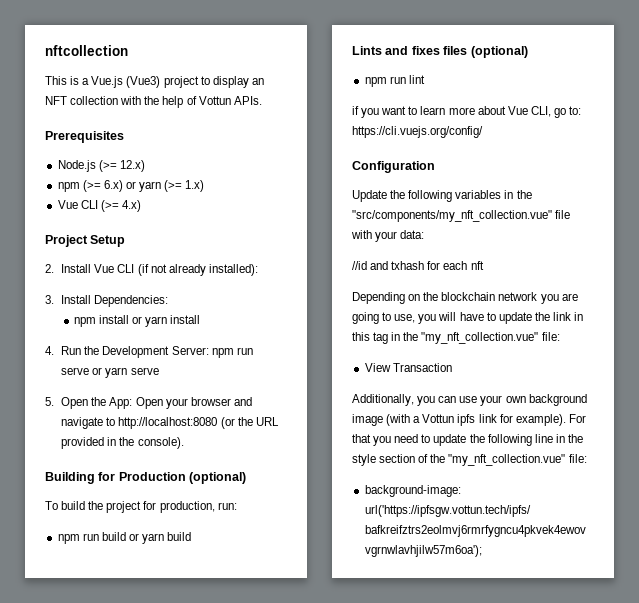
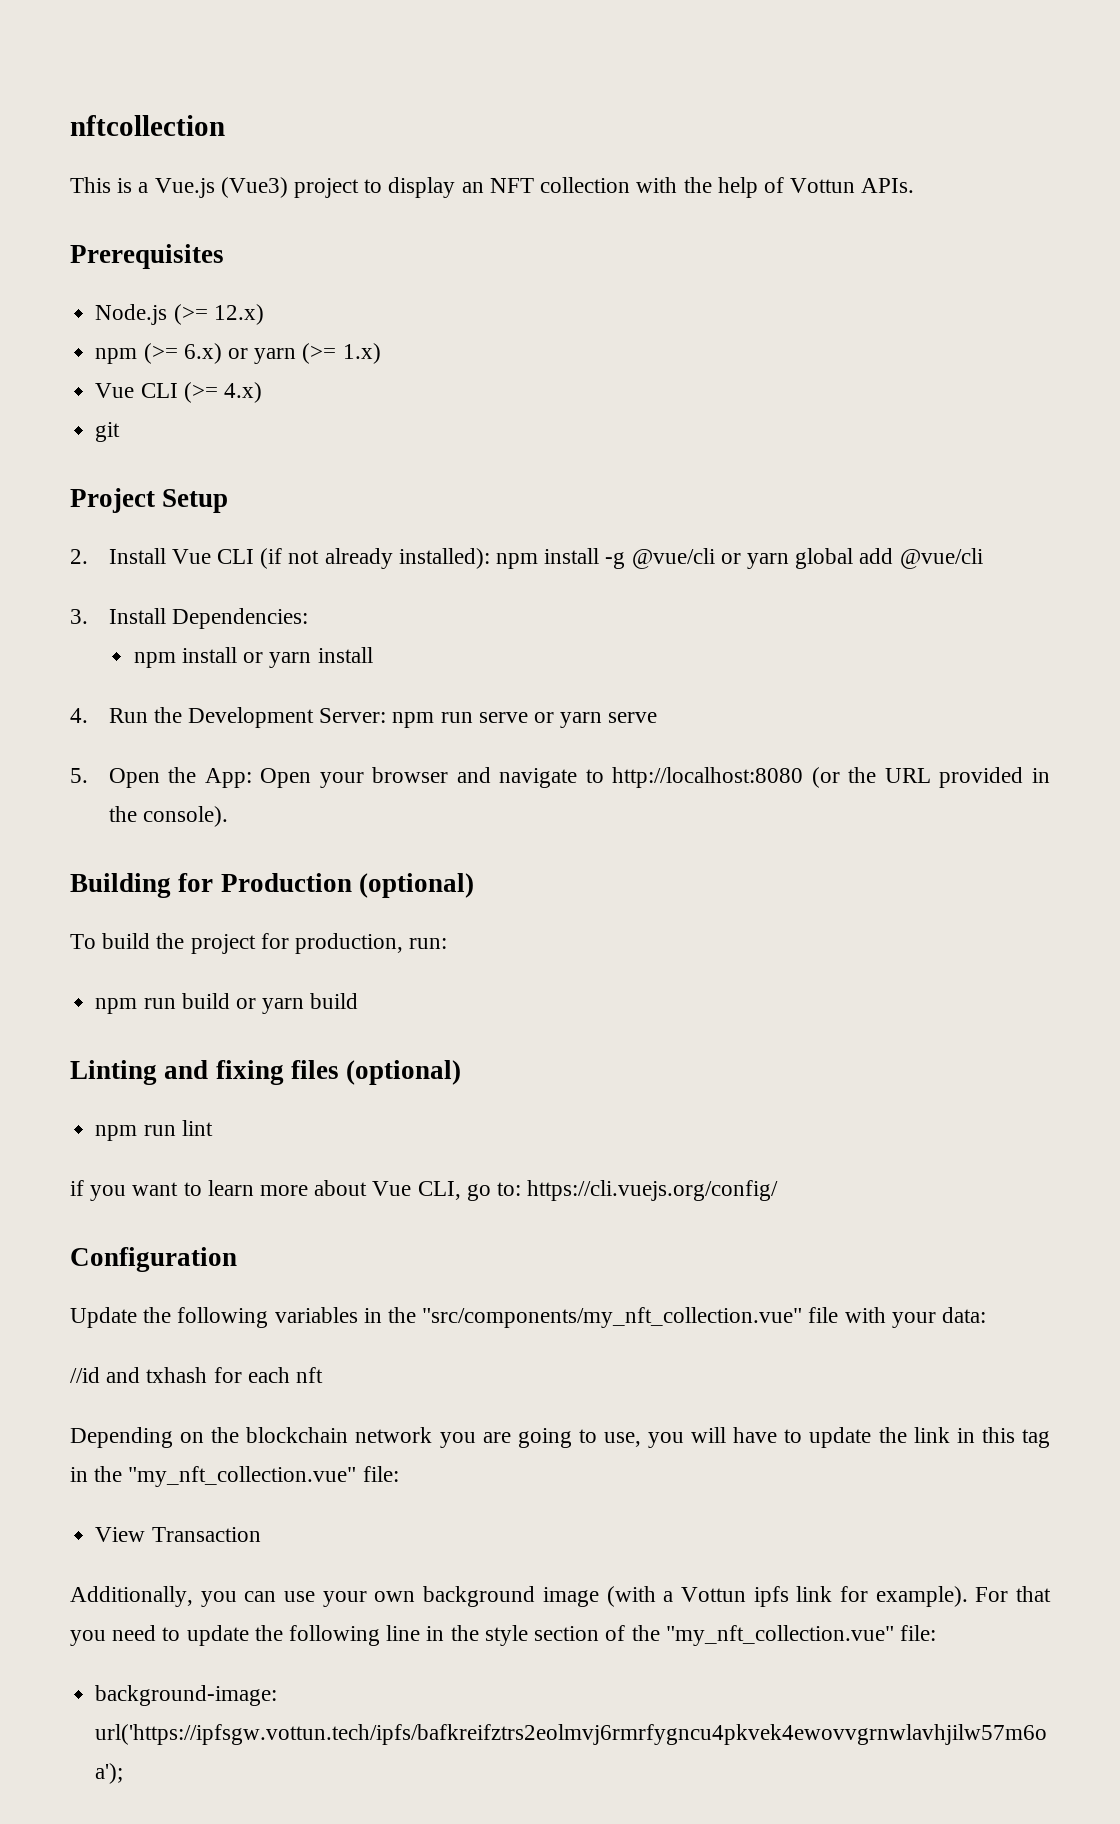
+ git
- 2. Install Vue CLI (if not already installed):
+ 2. Install Vue CLI (if not already installed): npm install -g @vue/cli or yarn global add @vue/cli
- Lints and fixes files (optional)
+ Linting and fixing files (optional)

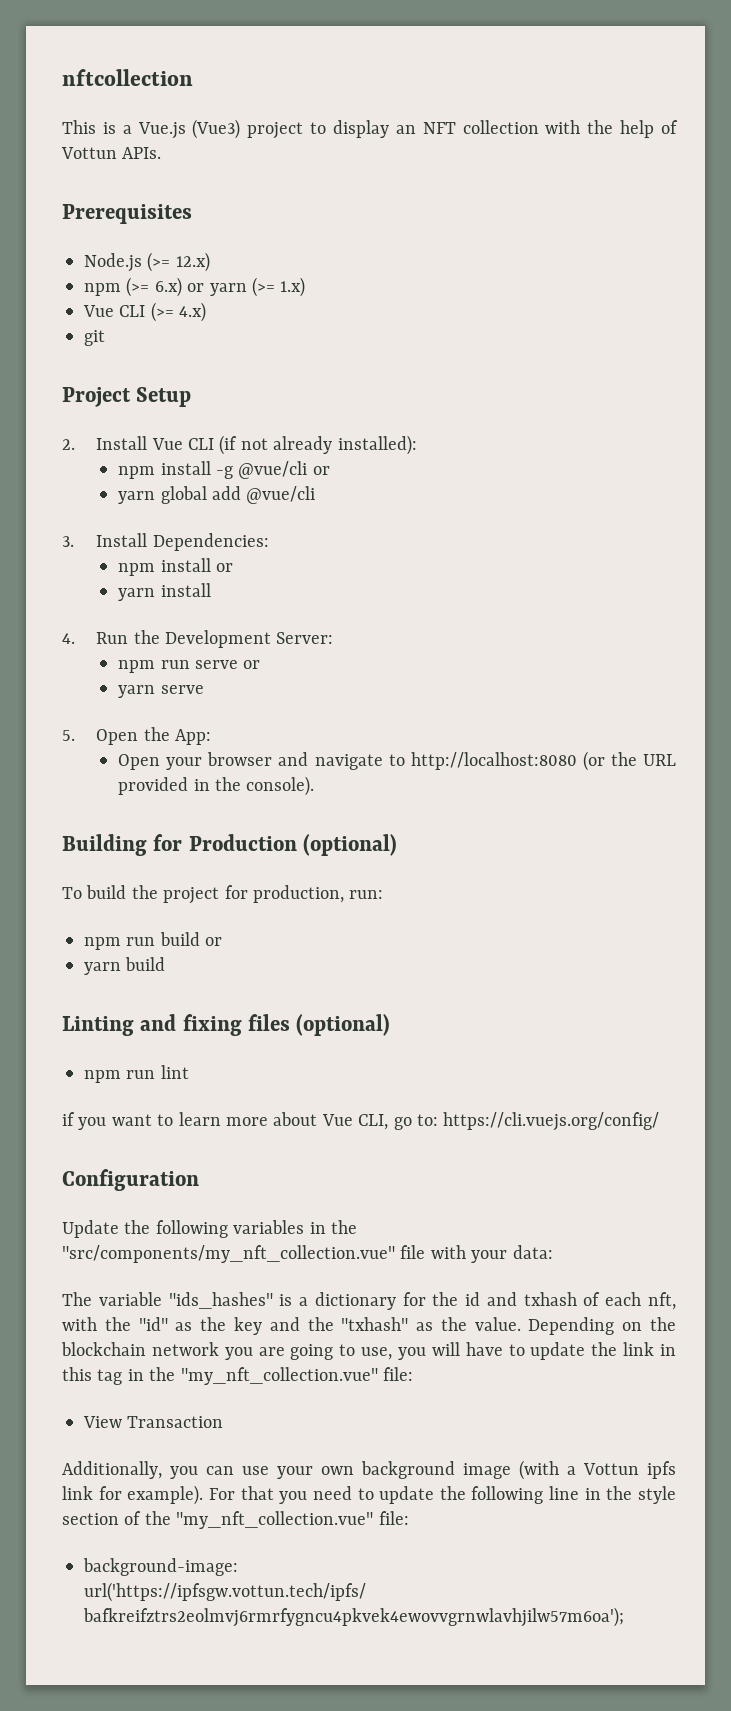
- 2. Install Vue CLI (if not already installed): npm install -g @vue/cli or yarn global add @vue/cli
+ 2. Install Vue CLI (if not already installed):
+ npm install -g @vue/cli or
+ yarn global add @vue/cli
- npm install or yarn install
+ npm install or
+ yarn install
- 4. Run the Development Server: npm run serve or yarn serve
+ 4. Run the Development Server:
+ npm run serve or
+ yarn serve
- 5. Open the App: Open your browser and navigate to http://localhost:8080 (or the URL provided in the console).
+ 5. Open the App:
+ Open your browser and navigate to http://localhost:8080 (or the URL provided in the console).
- npm run build or yarn build
+ npm run build or
+ yarn build
- //id and txhash for each nft
- Depending on the blockchain network you are going to use, you will have to update the link in this tag in the "my_nft_collection.vue" file:
+ The variable "ids_hashes" is a dictionary for the id and txhash of each nft, with the "id" as the key and the "txhash" as the value. Depending on the blockchain network you are going to use, you will have to update the link in this tag in the "my_nft_collection.vue" file:

